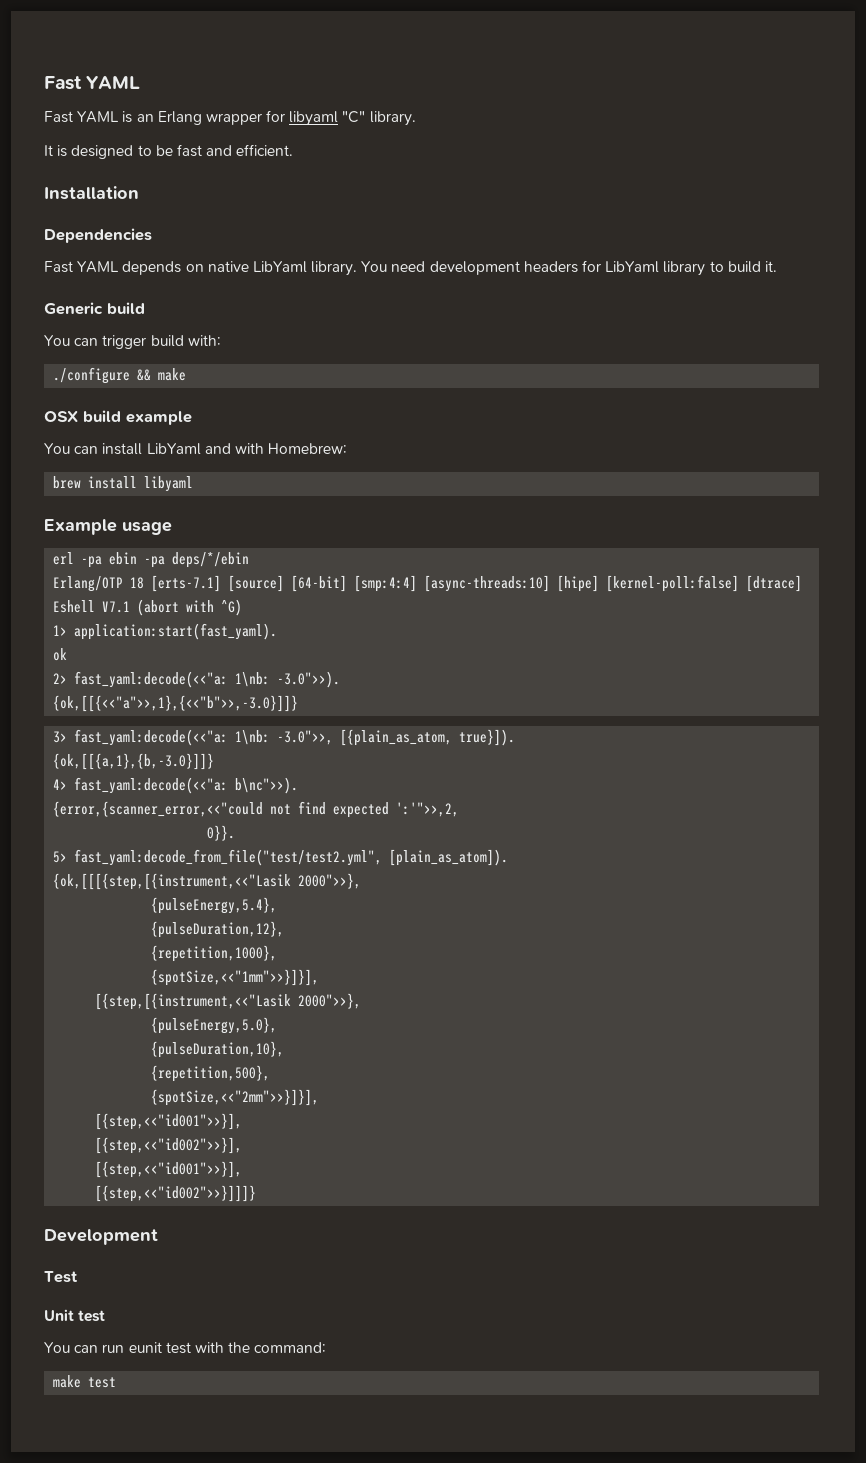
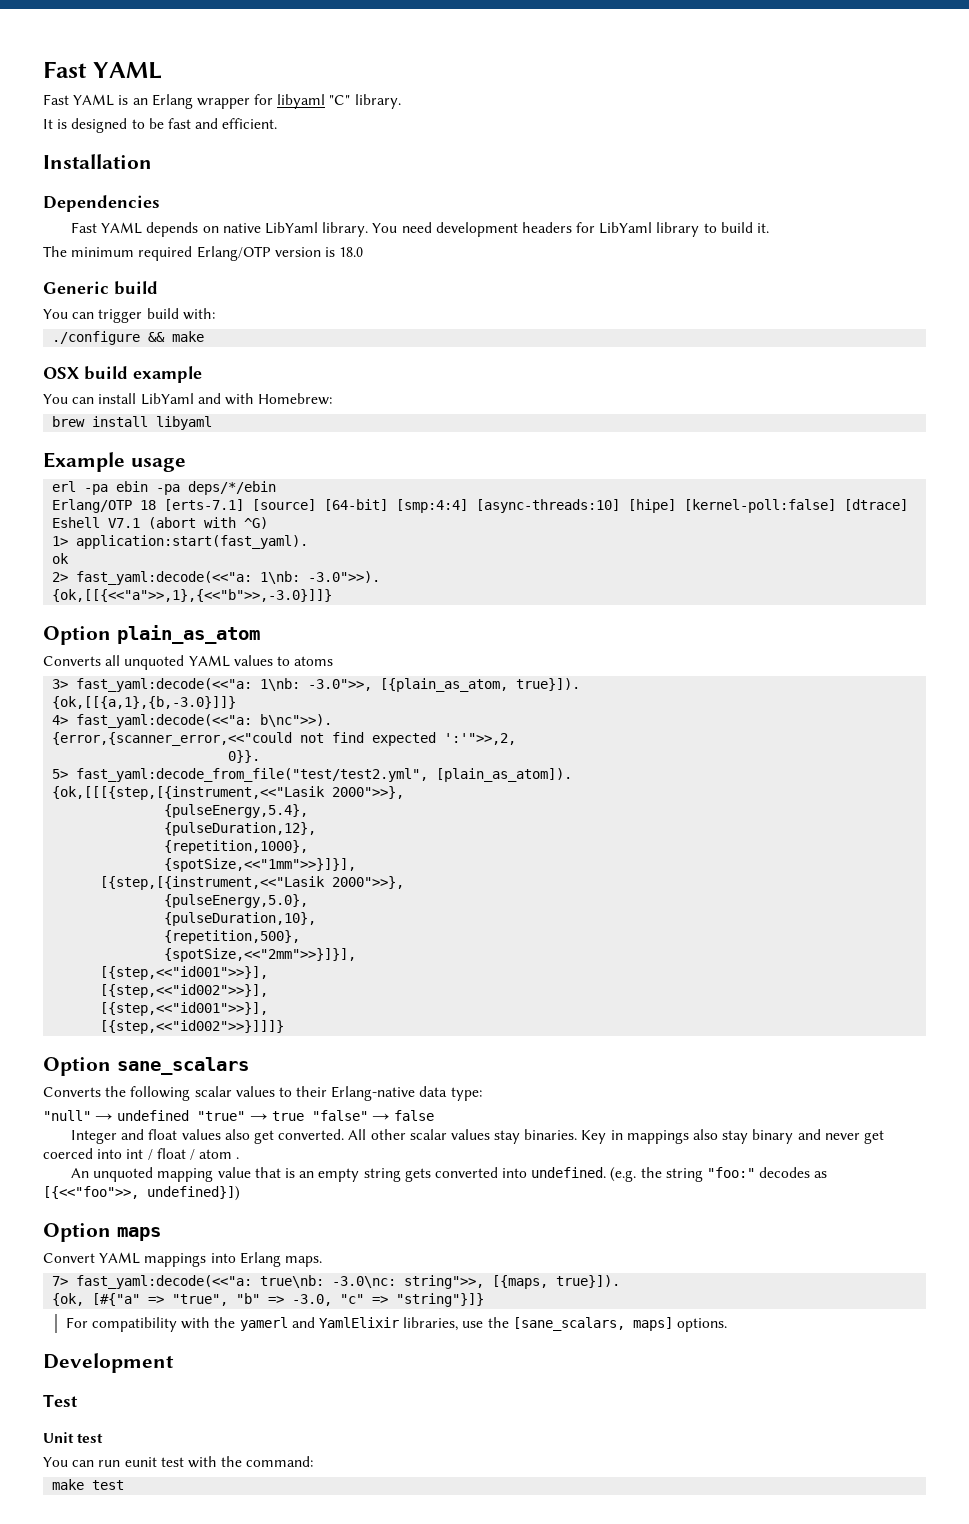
+ The minimum required Erlang/OTP version is 18.0
+ Option plain_as_atom
+ Converts all unquoted YAML values to atoms
+ Option sane_scalars
+ Converts the following scalar values to their Erlang-native data type:
+ "null" → undefined "true" → true "false" → false
+ Integer and float values also get converted. All other scalar values stay binaries. Key in mappings also stay binary and never get coerced into int / float / atom .
+ An unquoted mapping value that is an empty string gets converted into undefined. (e.g. the string "foo:" decodes as [{<<"foo">>, undefined}])
+ Option maps
+ Convert YAML mappings into Erlang maps.
+ 7> fast_yaml:decode(<<"a: true\nb: -3.0\nc: string">>, [{maps, true}]).
+ {ok, [#{"a" => "true", "b" => -3.0, "c" => "string"}]}
+ For compatibility with the yamerl and YamlElixir libraries, use the [sane_scalars, maps] options.

